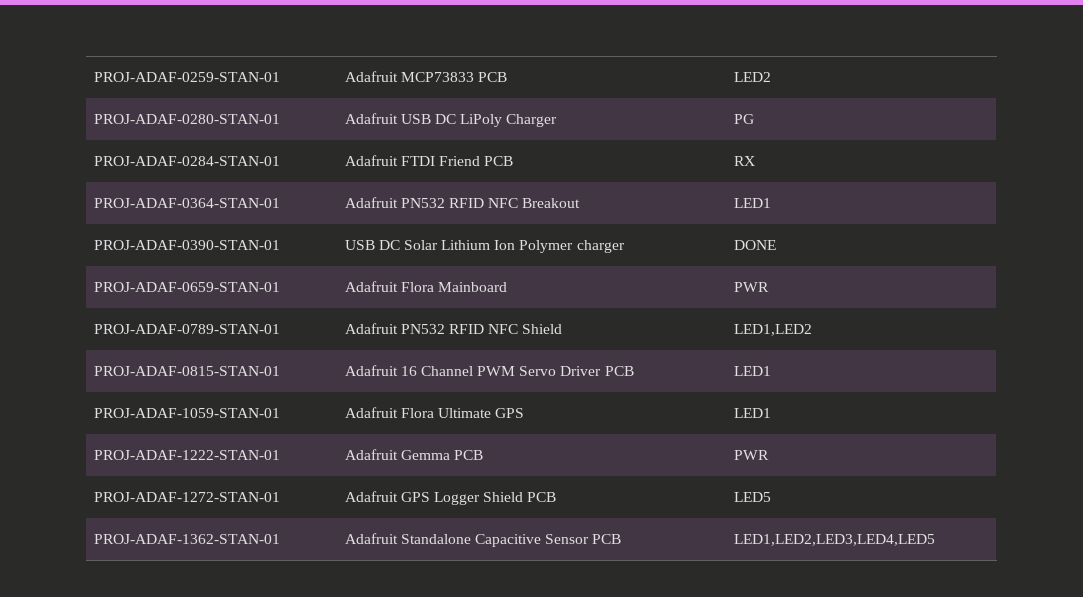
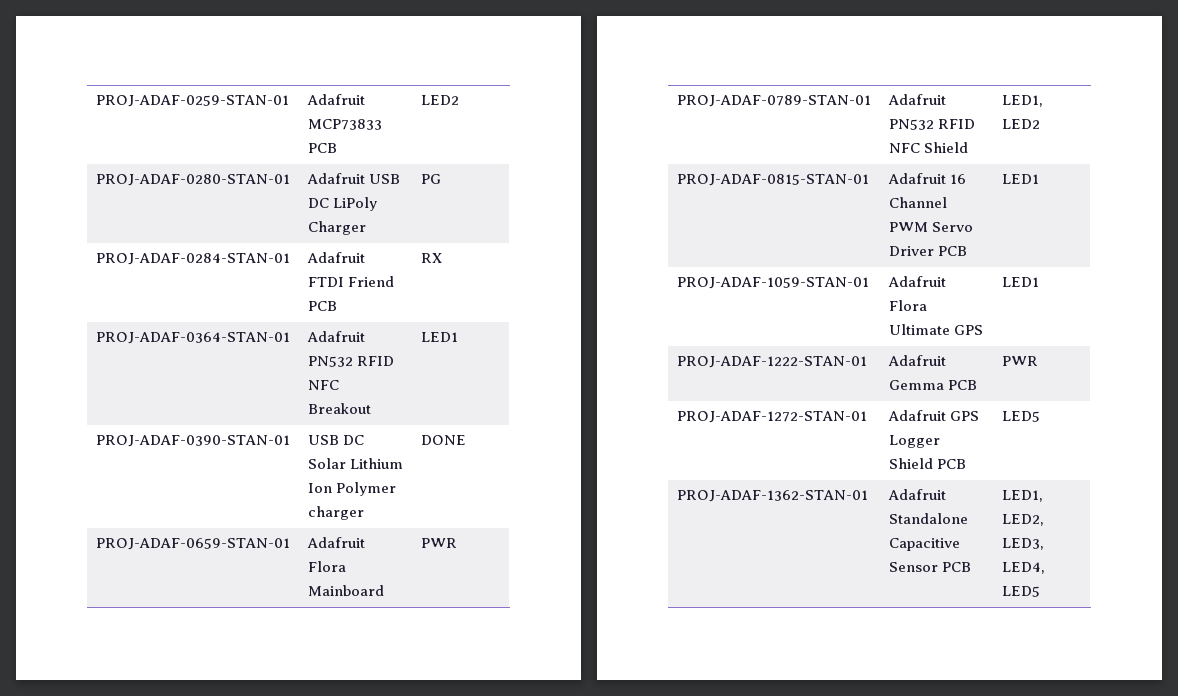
- PROJ-ADAF-0789-STAN-01 | Adafruit PN532 RFID NFC Shield | LED1,LED2
+ PROJ-ADAF-0789-STAN-01 | Adafruit PN532 RFID NFC Shield | LED1, LED2
- PROJ-ADAF-1362-STAN-01 | Adafruit Standalone Capacitive Sensor PCB | LED1,LED2,LED3,LED4,LED5
+ PROJ-ADAF-1362-STAN-01 | Adafruit Standalone Capacitive Sensor PCB | LED1, LED2, LED3, LED4, LED5

